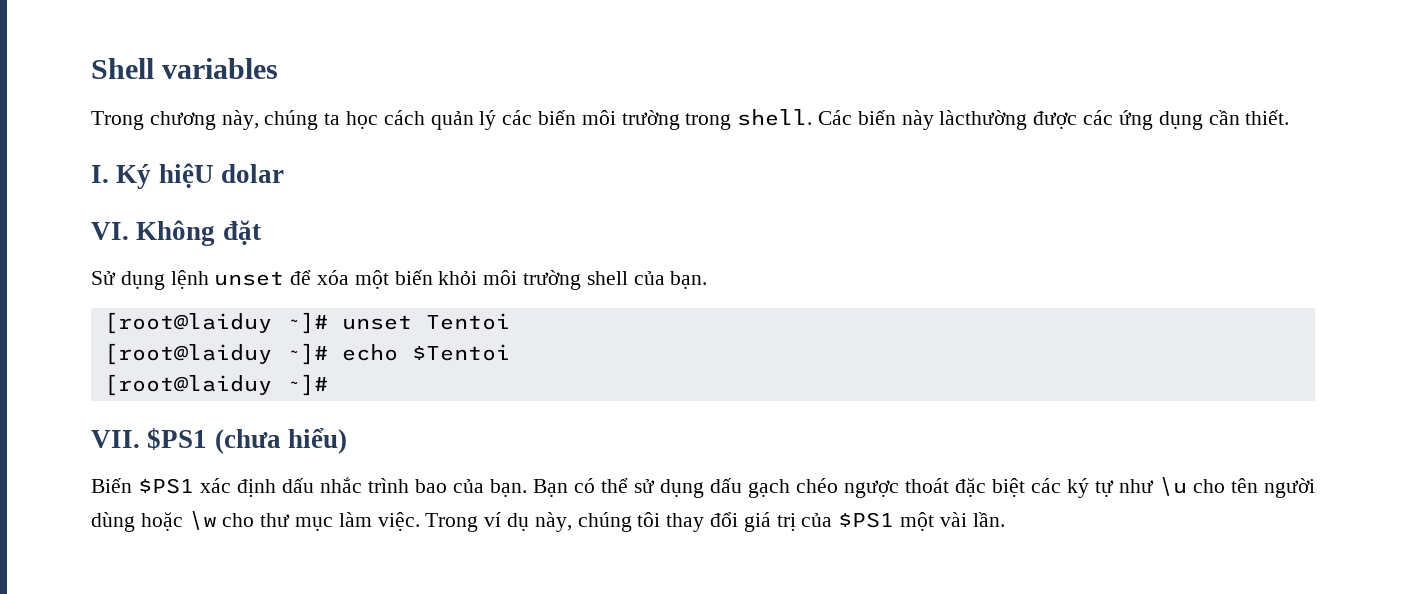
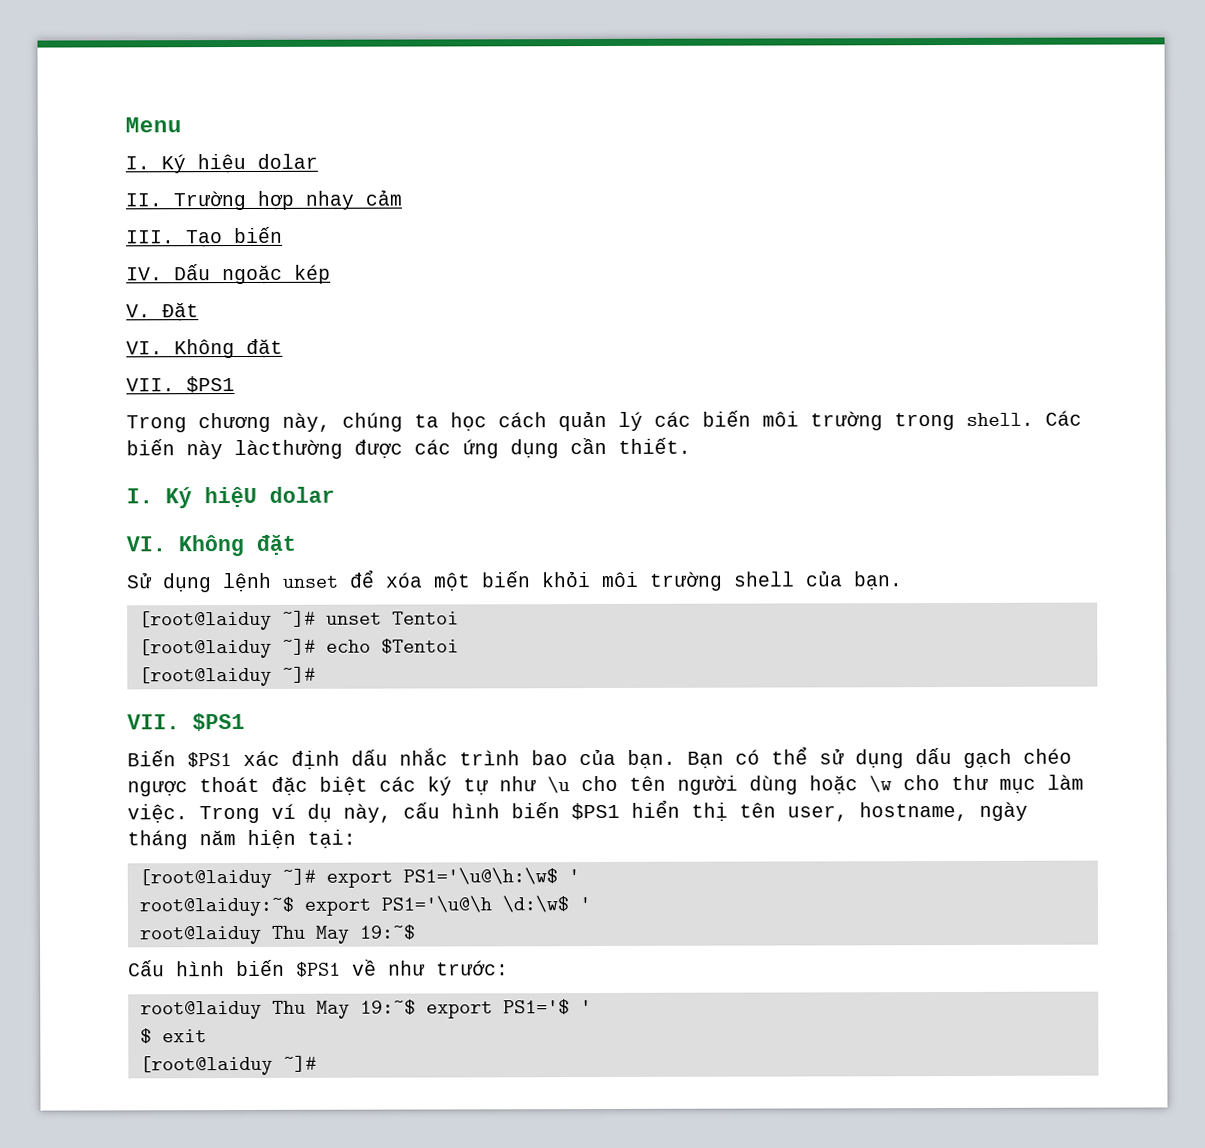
- Shell variables
+ Menu
+ I. Ký hiệu dolar
+ II. Trường hợp nhạy cảm
+ III. Tạo biến
+ IV. Dấu ngoặc kép
+ V. Đặt
+ VI. Không đặt
+ VII. $PS1
  [root@laiduy ~]# echo $Tentoi
  [root@laiduy ~]#
- VII. $PS1 (chưa hiểu)
+ VII. $PS1
- Trong ví dụ này, chúng tôi thay đổi giá trị của $PS1 một vài lần.
+ Trong ví dụ này, cấu hình biến $PS1 hiển thị tên user, hostname, ngày tháng năm hiện tại:
+ [root@laiduy ~]# export PS1='\u@\h:\w$ '
+ root@laiduy:~$ export PS1='\u@\h \d:\w$ '
+ root@laiduy Thu May 19:~$
+ Cấu hình biến $PS1 về như trước:
+ root@laiduy Thu May 19:~$ export PS1='$ '
+ $ exit
+ [root@laiduy ~]#

